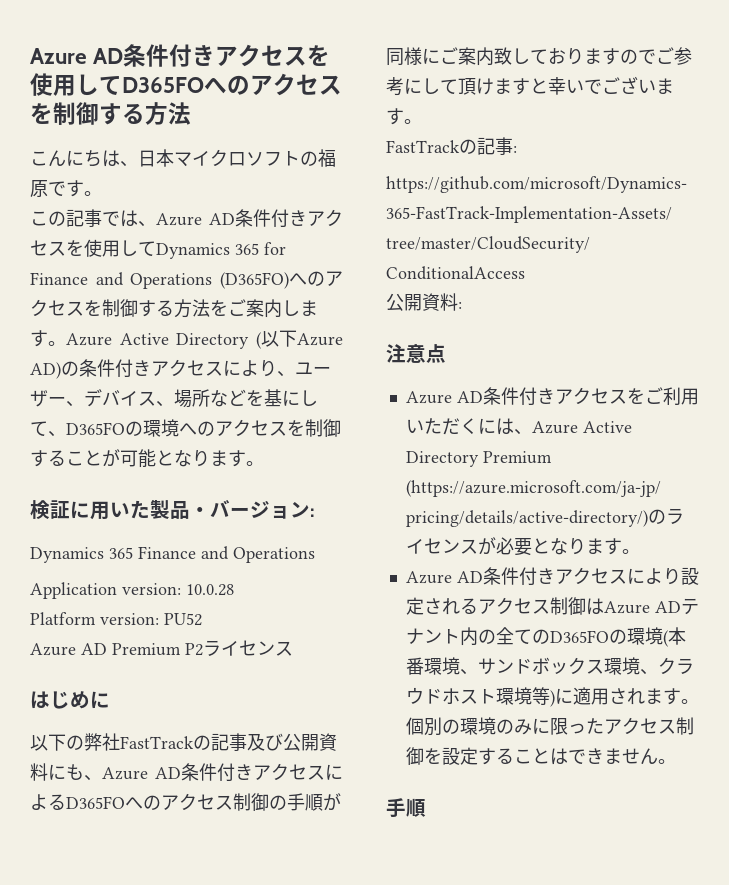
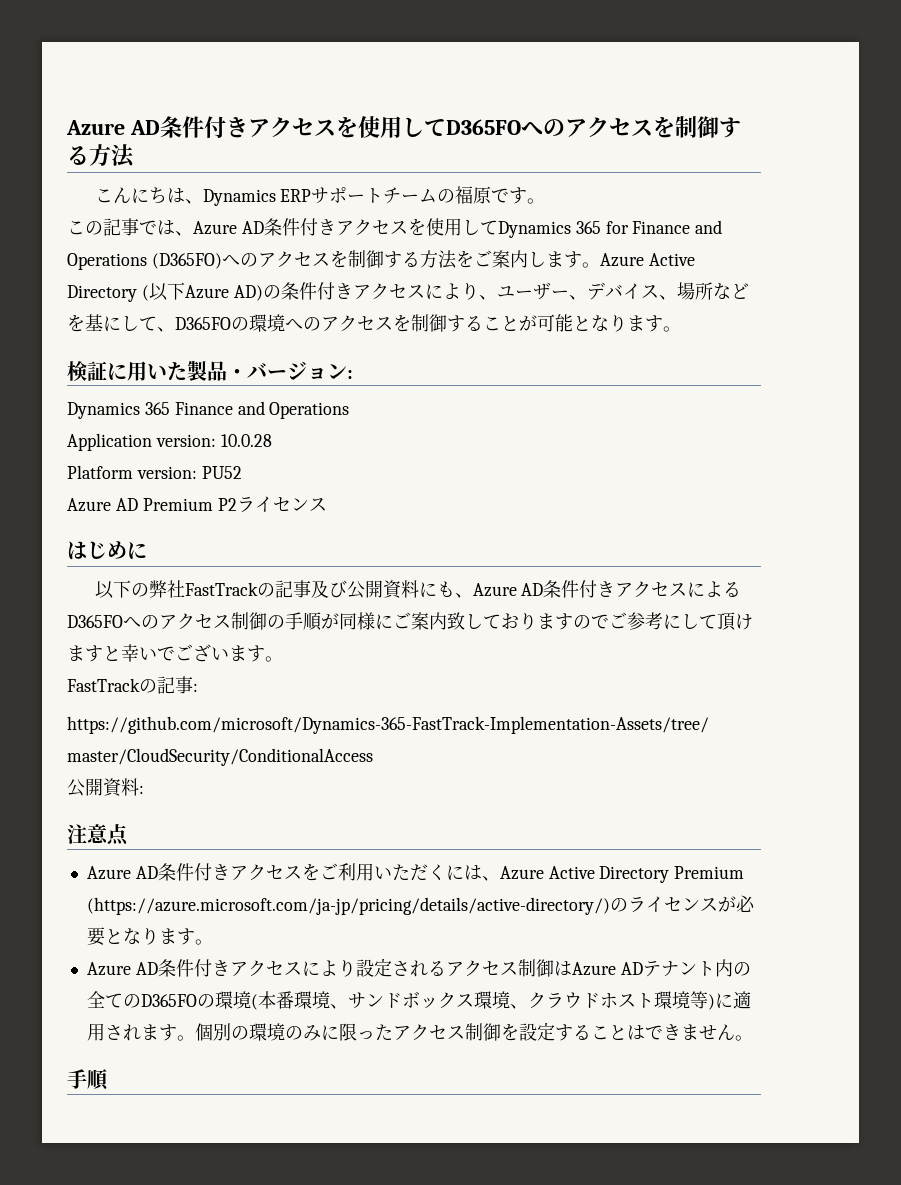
- こんにちは、日本マイクロソフトの福原です。
+ こんにちは、Dynamics ERPサポートチームの福原です。

